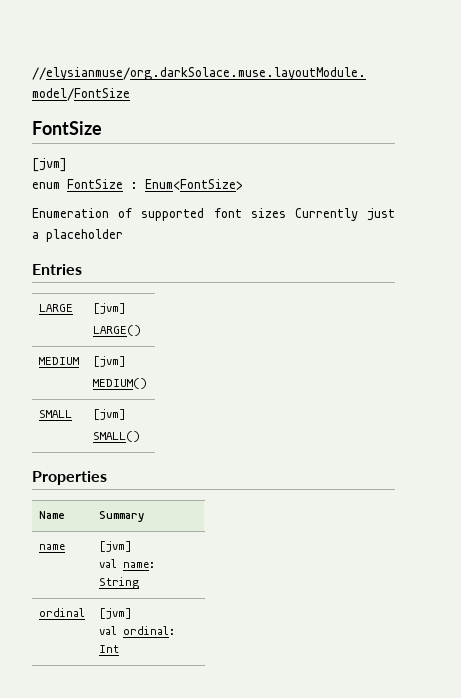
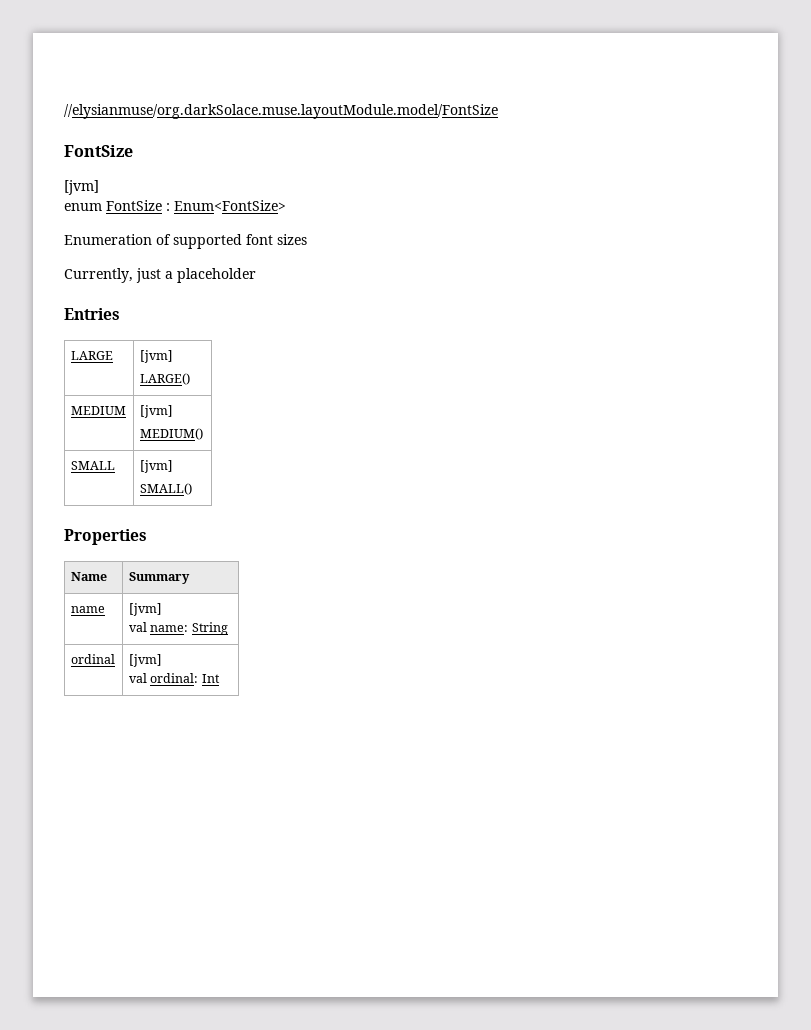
- Enumeration of supported font sizes Currently just a placeholder
+ Enumeration of supported font sizes
+ Currently, just a placeholder

